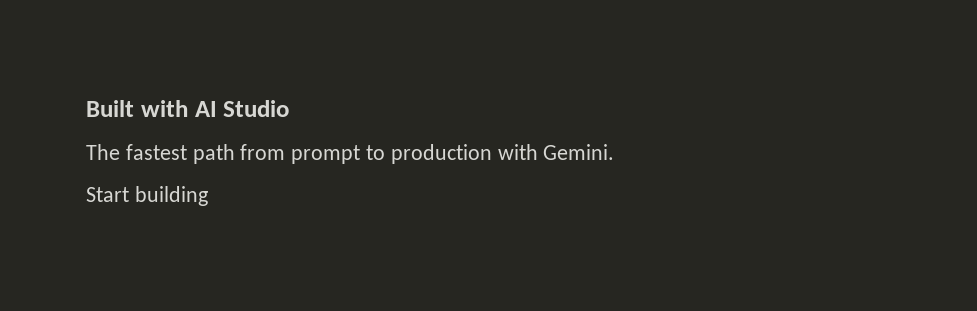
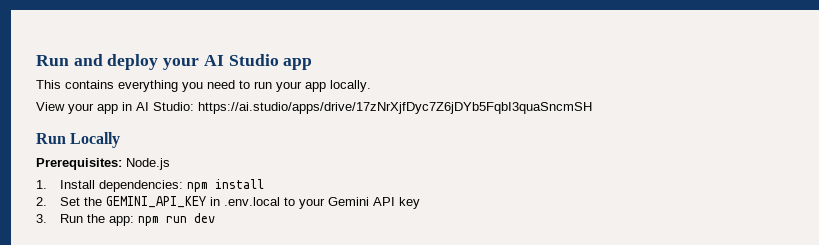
- Built with AI Studio
- The fastest path from prompt to production with Gemini.
- Start building
+ Run and deploy your AI Studio app
+ This contains everything you need to run your app locally.
+ View your app in AI Studio: https://ai.studio/apps/drive/17zNrXjfDyc7Z6jDYb5FqbI3quaSncmSH
+ Run Locally
+ Prerequisites: Node.js
+ 1. Install dependencies: npm install
+ 2. Set the GEMINI_API_KEY in .env.local to your Gemini API key
+ 3. Run the app: npm run dev

